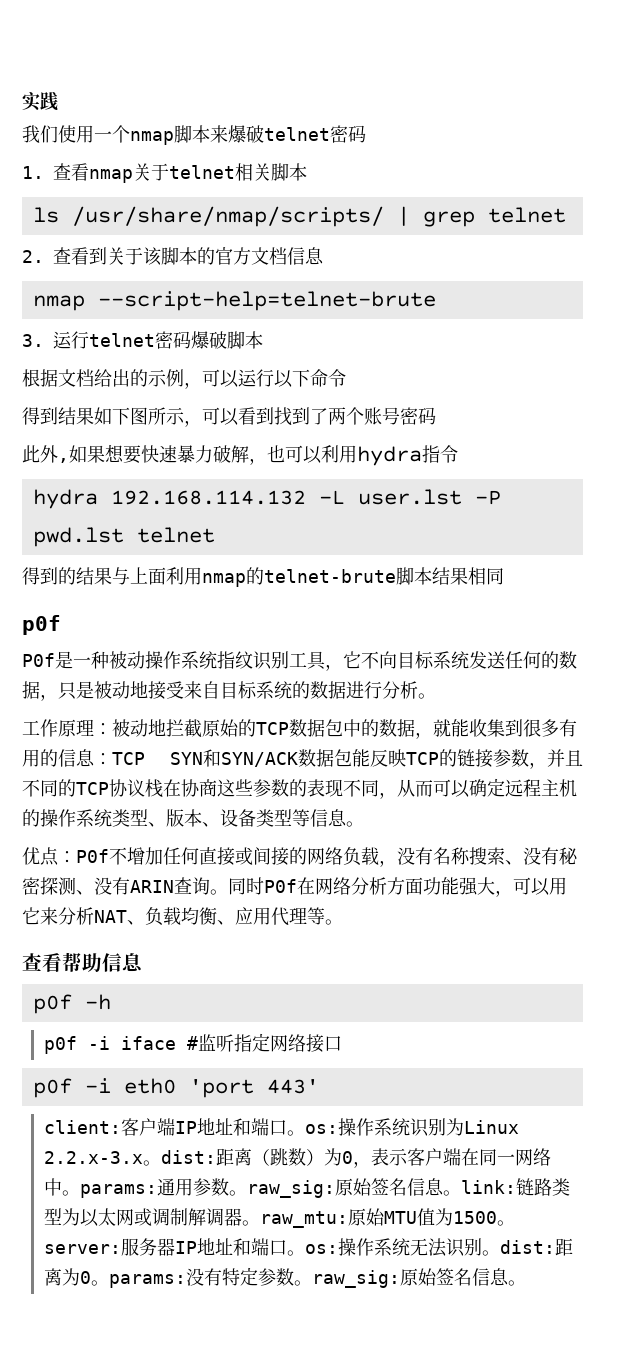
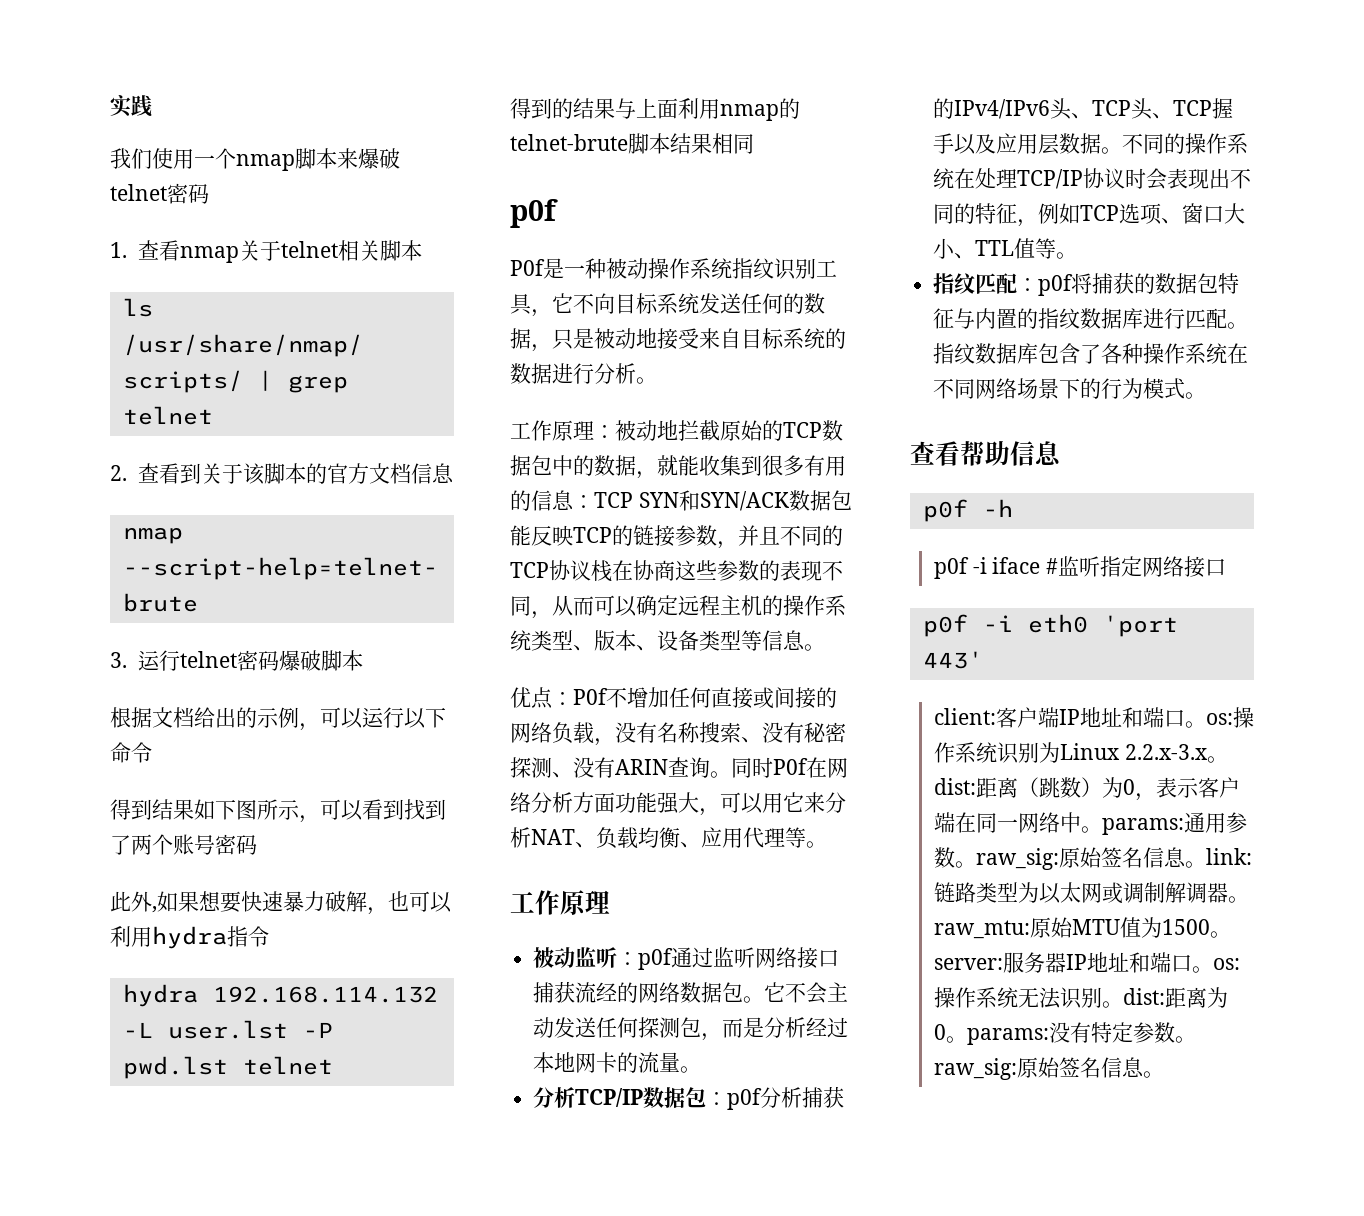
  同时P0f在网络分析方面功能强大，可以用它来分析NAT、负载均衡、应用代理等。
+ 工作原理
+ 被动监听：p0f通过监听网络接口捕获流经的网络数据包。它不会主动发送任何探测包，而是分析经过本地网卡的流量。
+ 分析TCP/IP数据包：p0f分析捕获的IPv4/IPv6头、TCP头、TCP握手以及应用层数据。不同的操作系统在处理TCP/IP协议时会表现出不同的特征，例如TCP选项、窗口大小、TTL值等。
+ 指纹匹配：p0f将捕获的数据包特征与内置的指纹数据库进行匹配。指纹数据库包含了各种操作系统在不同网络场景下的行为模式。

